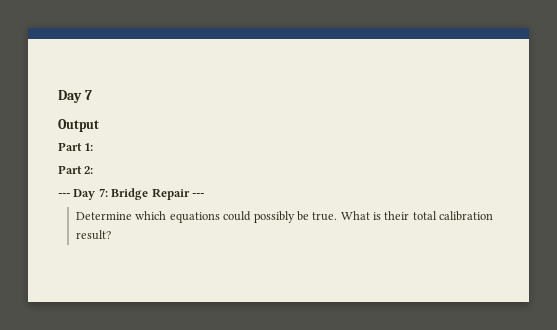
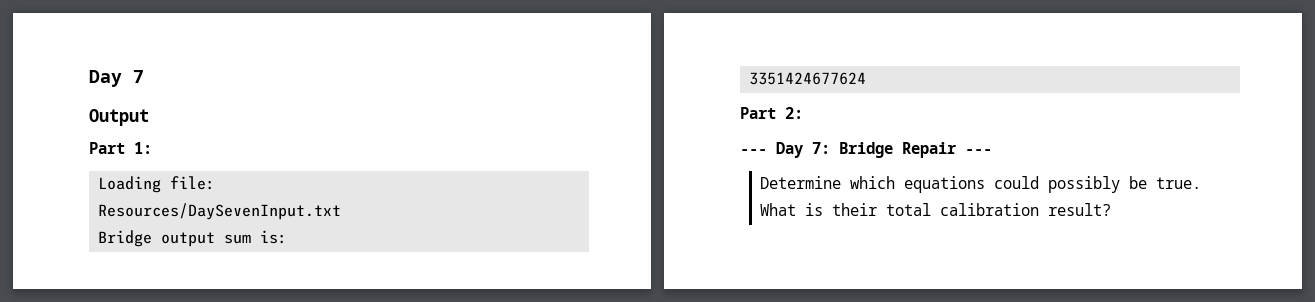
+ Loading file:
+ Resources/DaySevenInput.txt
+ Bridge output sum is:
+ 3351424677624

